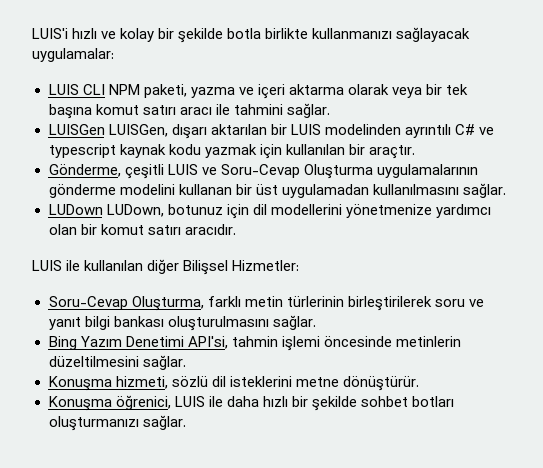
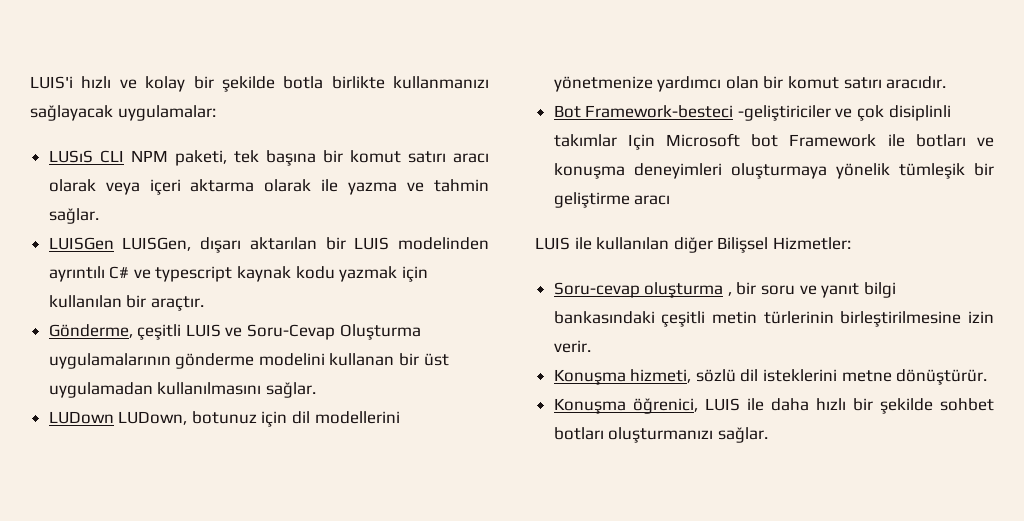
- LUIS CLI NPM paketi, yazma ve içeri aktarma olarak veya bir tek başına komut satırı aracı ile tahmini sağlar.
+ LUSıS CLI NPM paketi, tek başına bir komut satırı aracı olarak veya içeri aktarma olarak ile yazma ve tahmin sağlar.
+ Bot Framework-besteci -geliştiriciler ve çok disiplinli takımlar Için Microsoft bot Framework ile botları ve konuşma deneyimleri oluşturmaya yönelik tümleşik bir geliştirme aracı
- Soru-Cevap Oluşturma, farklı metin türlerinin birleştirilerek soru ve yanıt bilgi bankası oluşturulmasını sağlar.
- Bing Yazım Denetimi API'si, tahmin işlemi öncesinde metinlerin düzeltilmesini sağlar.
+ Soru-cevap oluşturma , bir soru ve yanıt bilgi bankasındaki çeşitli metin türlerinin birleştirilmesine izin verir.

